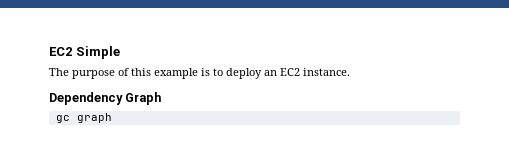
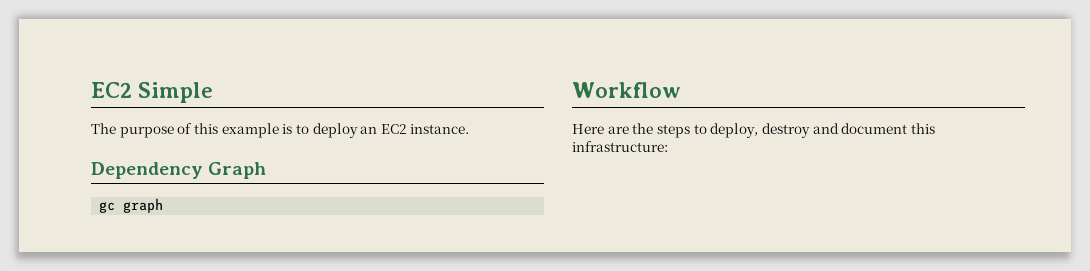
+ Workflow
+ Here are the steps to deploy, destroy and document this infrastructure:

